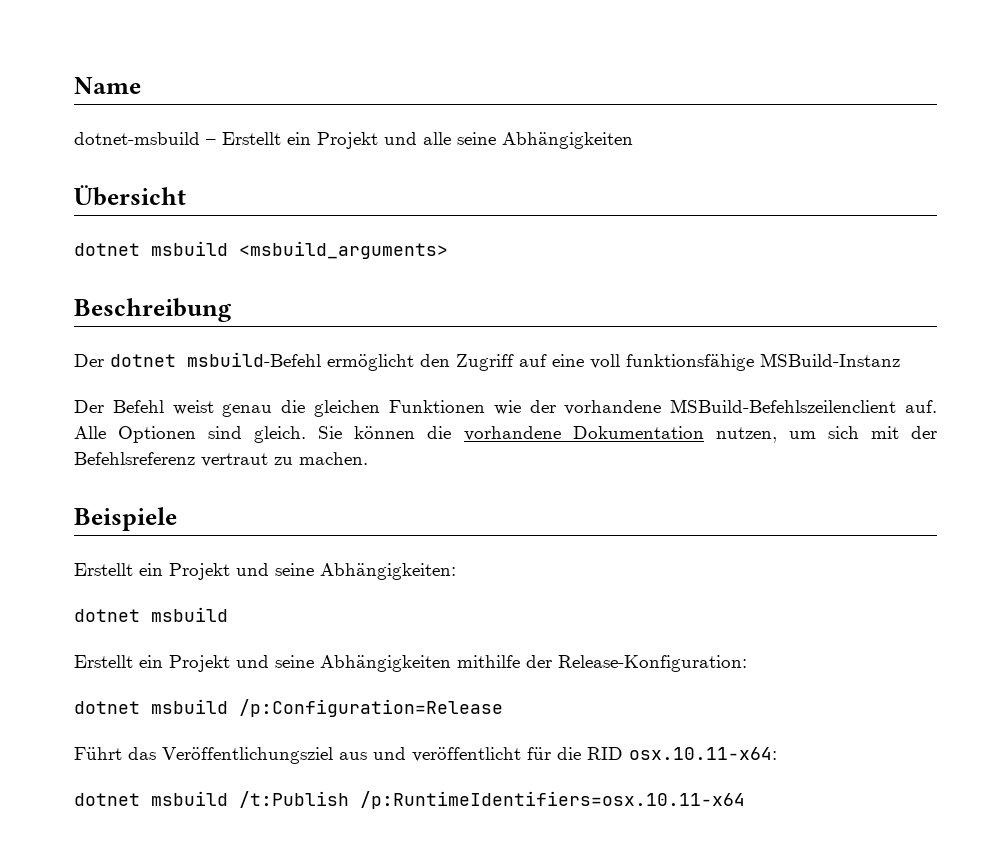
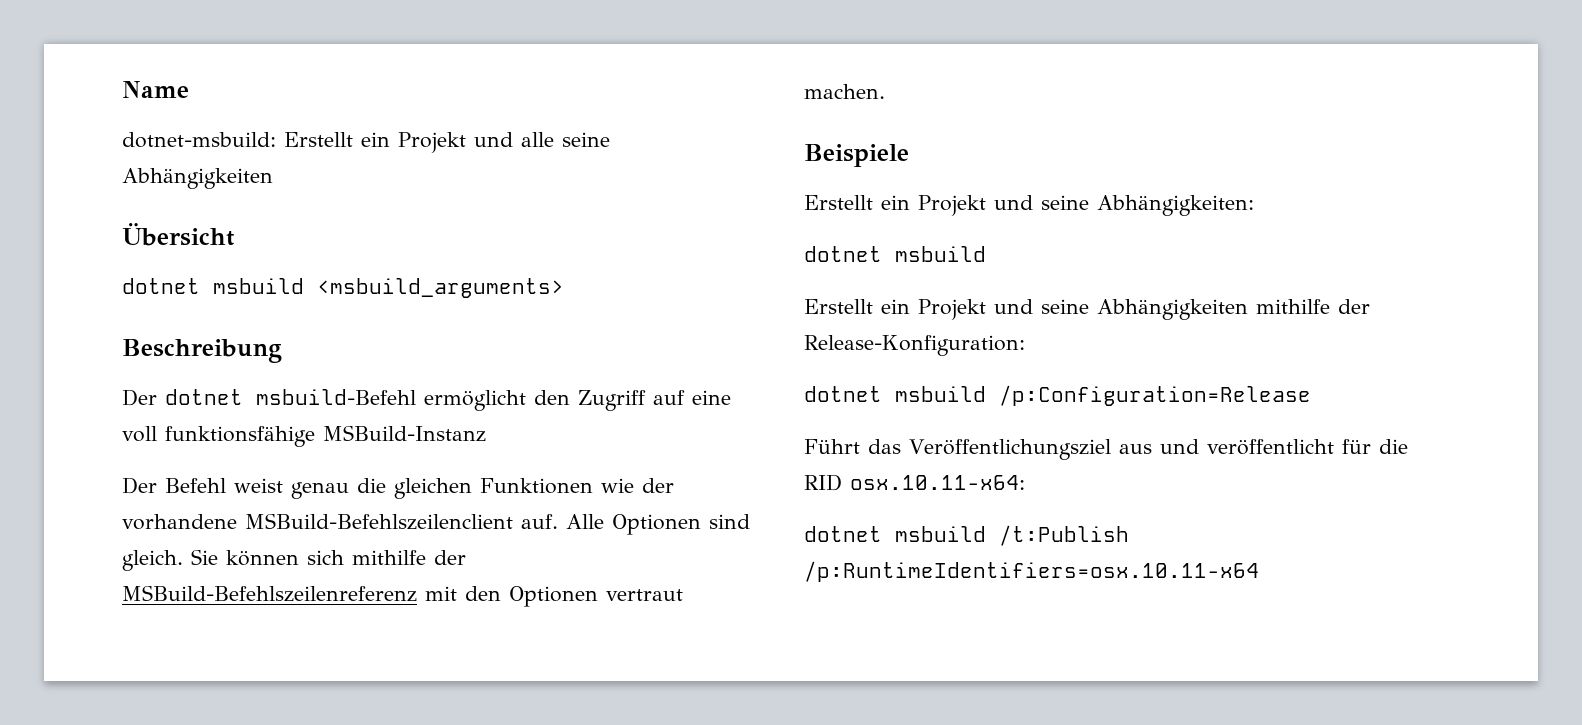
- dotnet-msbuild – Erstellt ein Projekt und alle seine Abhängigkeiten
+ dotnet-msbuild: Erstellt ein Projekt und alle seine Abhängigkeiten
- Sie können die vorhandene Dokumentation nutzen, um sich mit der Befehlsreferenz vertraut zu machen.
+ Sie können sich mithilfe der MSBuild-Befehlszeilenreferenz mit den Optionen vertraut machen.

